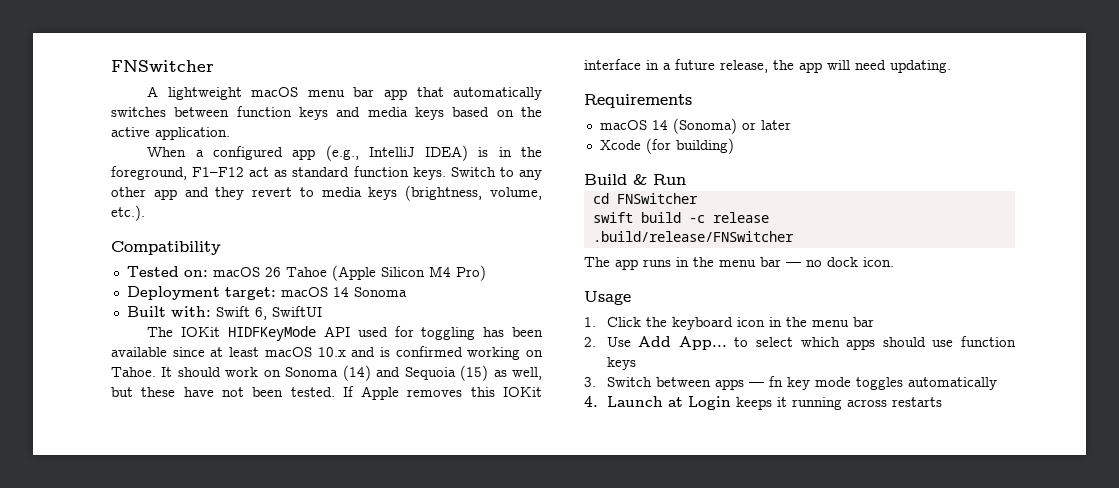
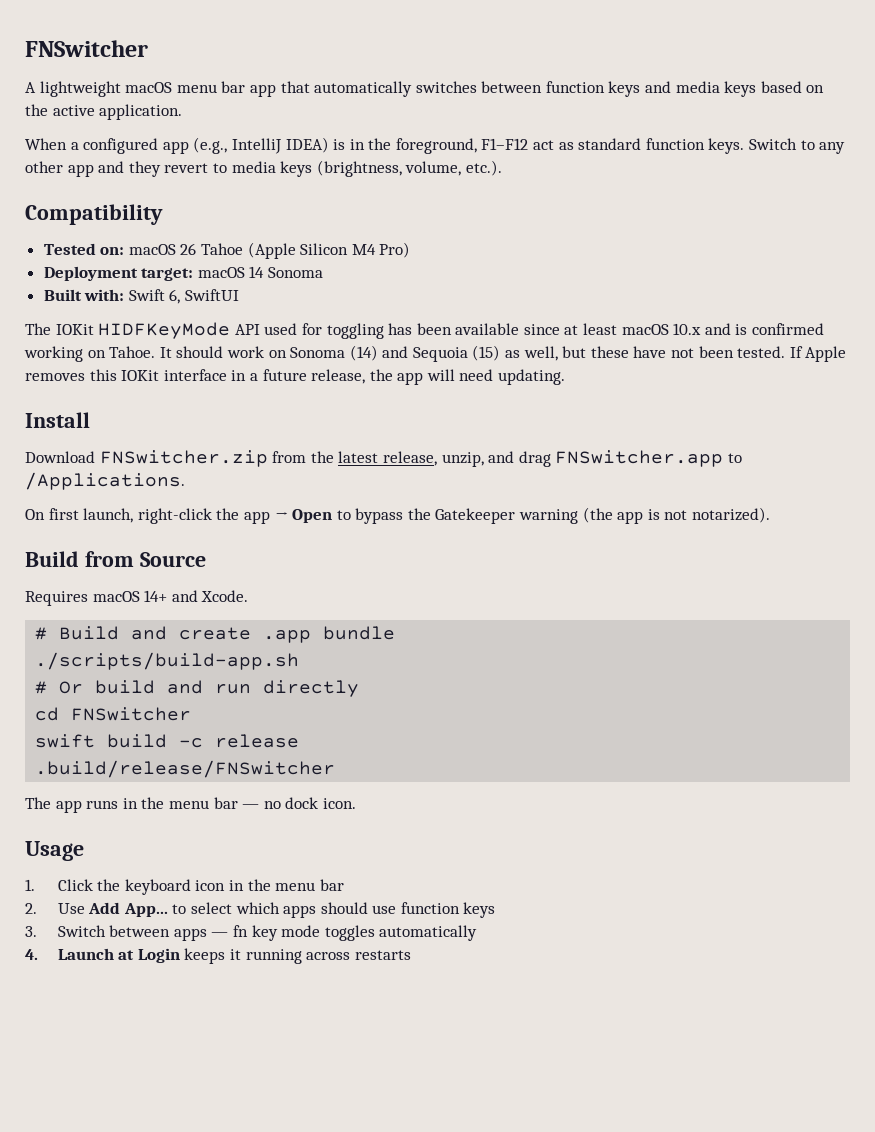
- Requirements
- macOS 14 (Sonoma) or later
- Xcode (for building)
- Build & Run
+ Install
+ Download FNSwitcher.zip from the latest release, unzip, and drag FNSwitcher.app to /Applications.
+ On first launch, right-click the app → Open to bypass the Gatekeeper warning (the app is not notarized).
+ Build from Source
+ Requires macOS 14+ and Xcode.
+ # Build and create .app bundle
+ ./scripts/build-app.sh
+ # Or build and run directly

